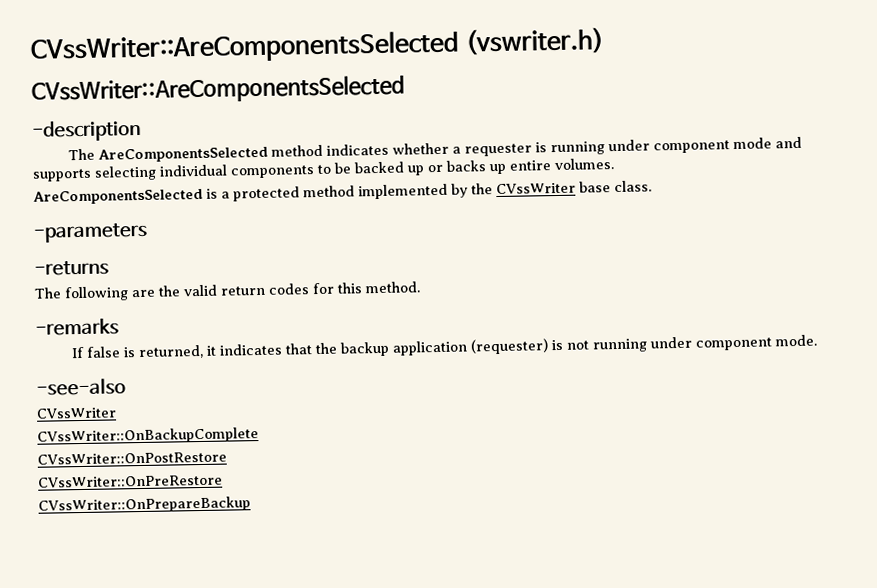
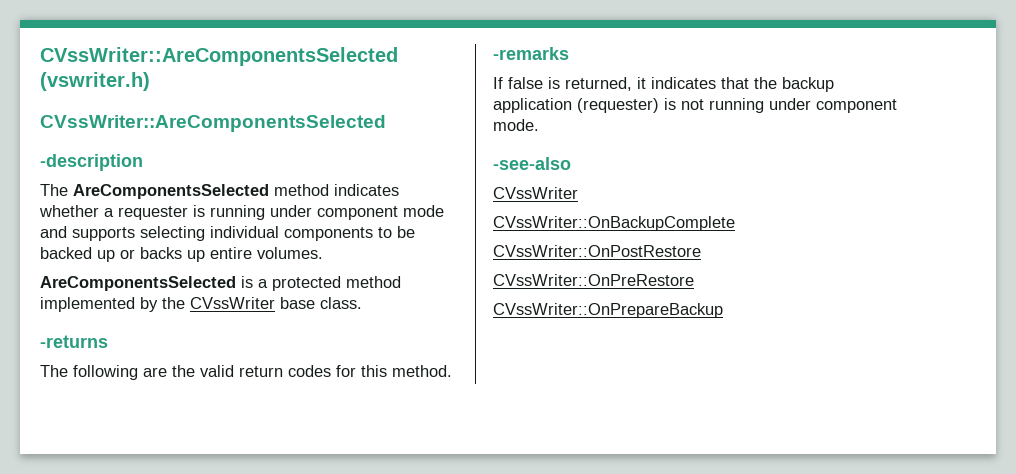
- -parameters

